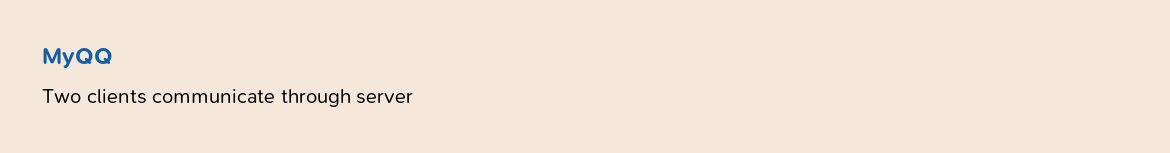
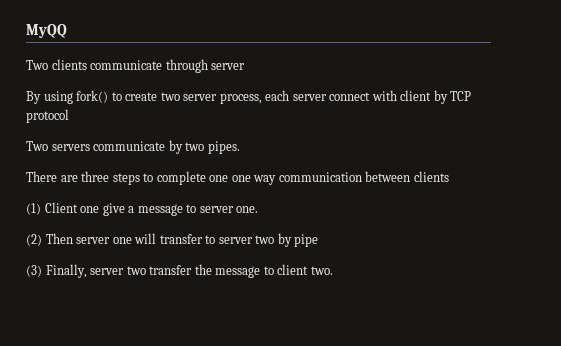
+ By using fork() to create two server process, each server connect with client by TCP protocol
+ Two servers communicate by two pipes.
+ There are three steps to complete one one way communication between clients
+ (1) Client one give a message to server one.
+ (2) Then server one will transfer to server two by pipe
+ (3) Finally, server two transfer the message to client two.

